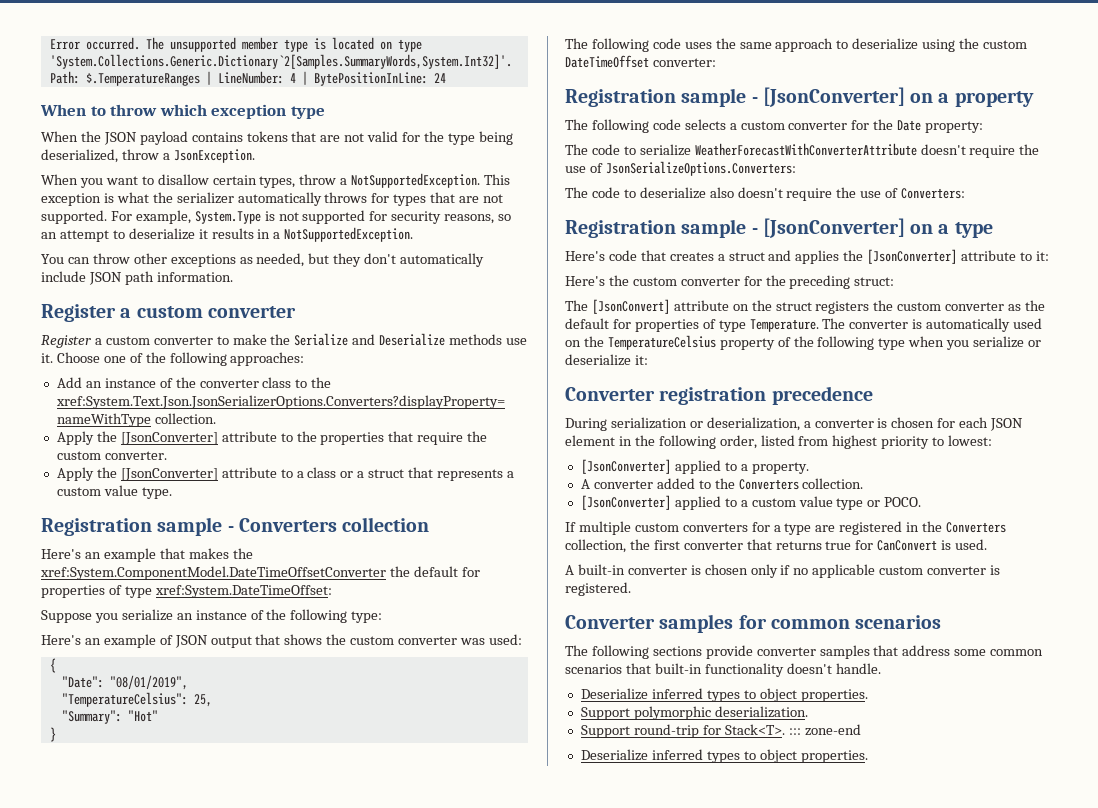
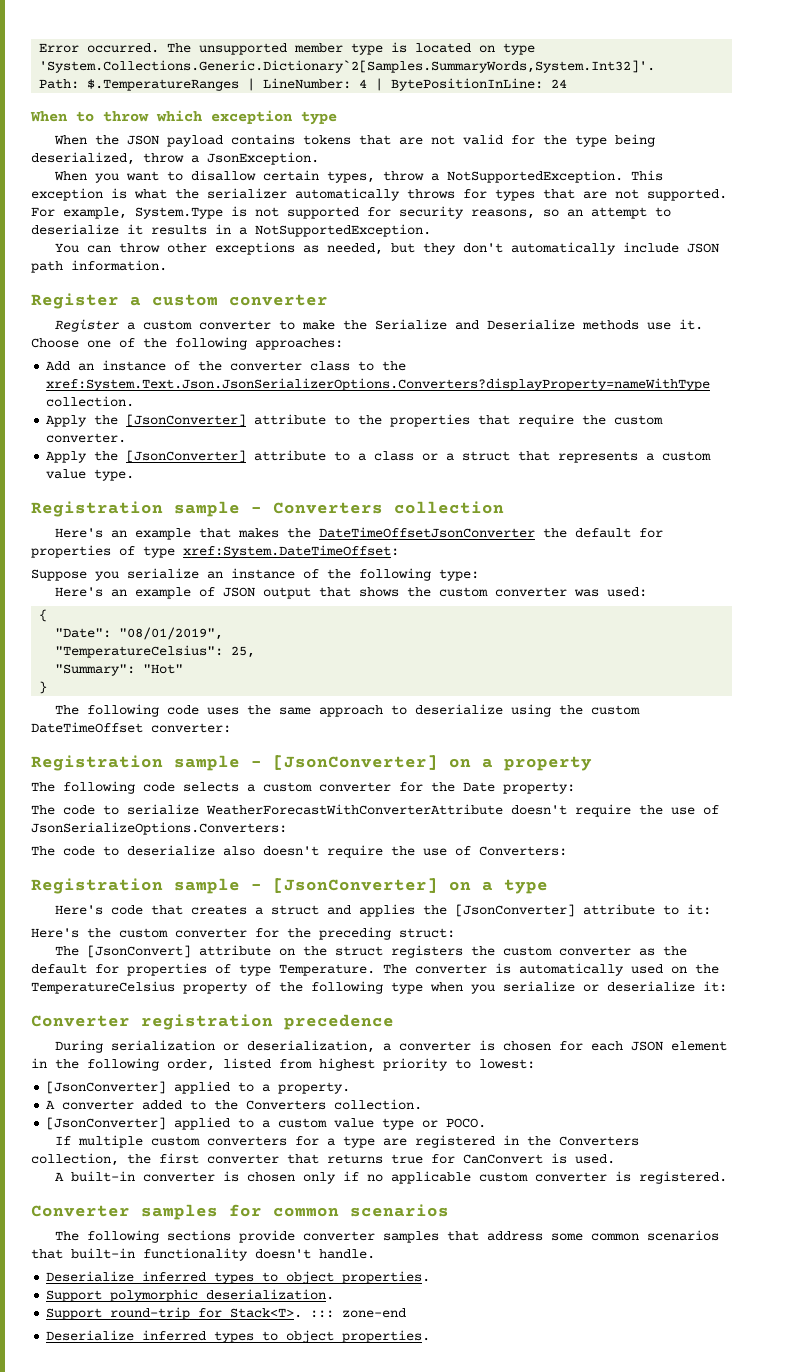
- Here's an example that makes the xref:System.ComponentModel.DateTimeOffsetConverter the default for properties of type xref:System.DateTimeOffset:
+ Here's an example that makes the DateTimeOffsetJsonConverter the default for properties of type xref:System.DateTimeOffset:

